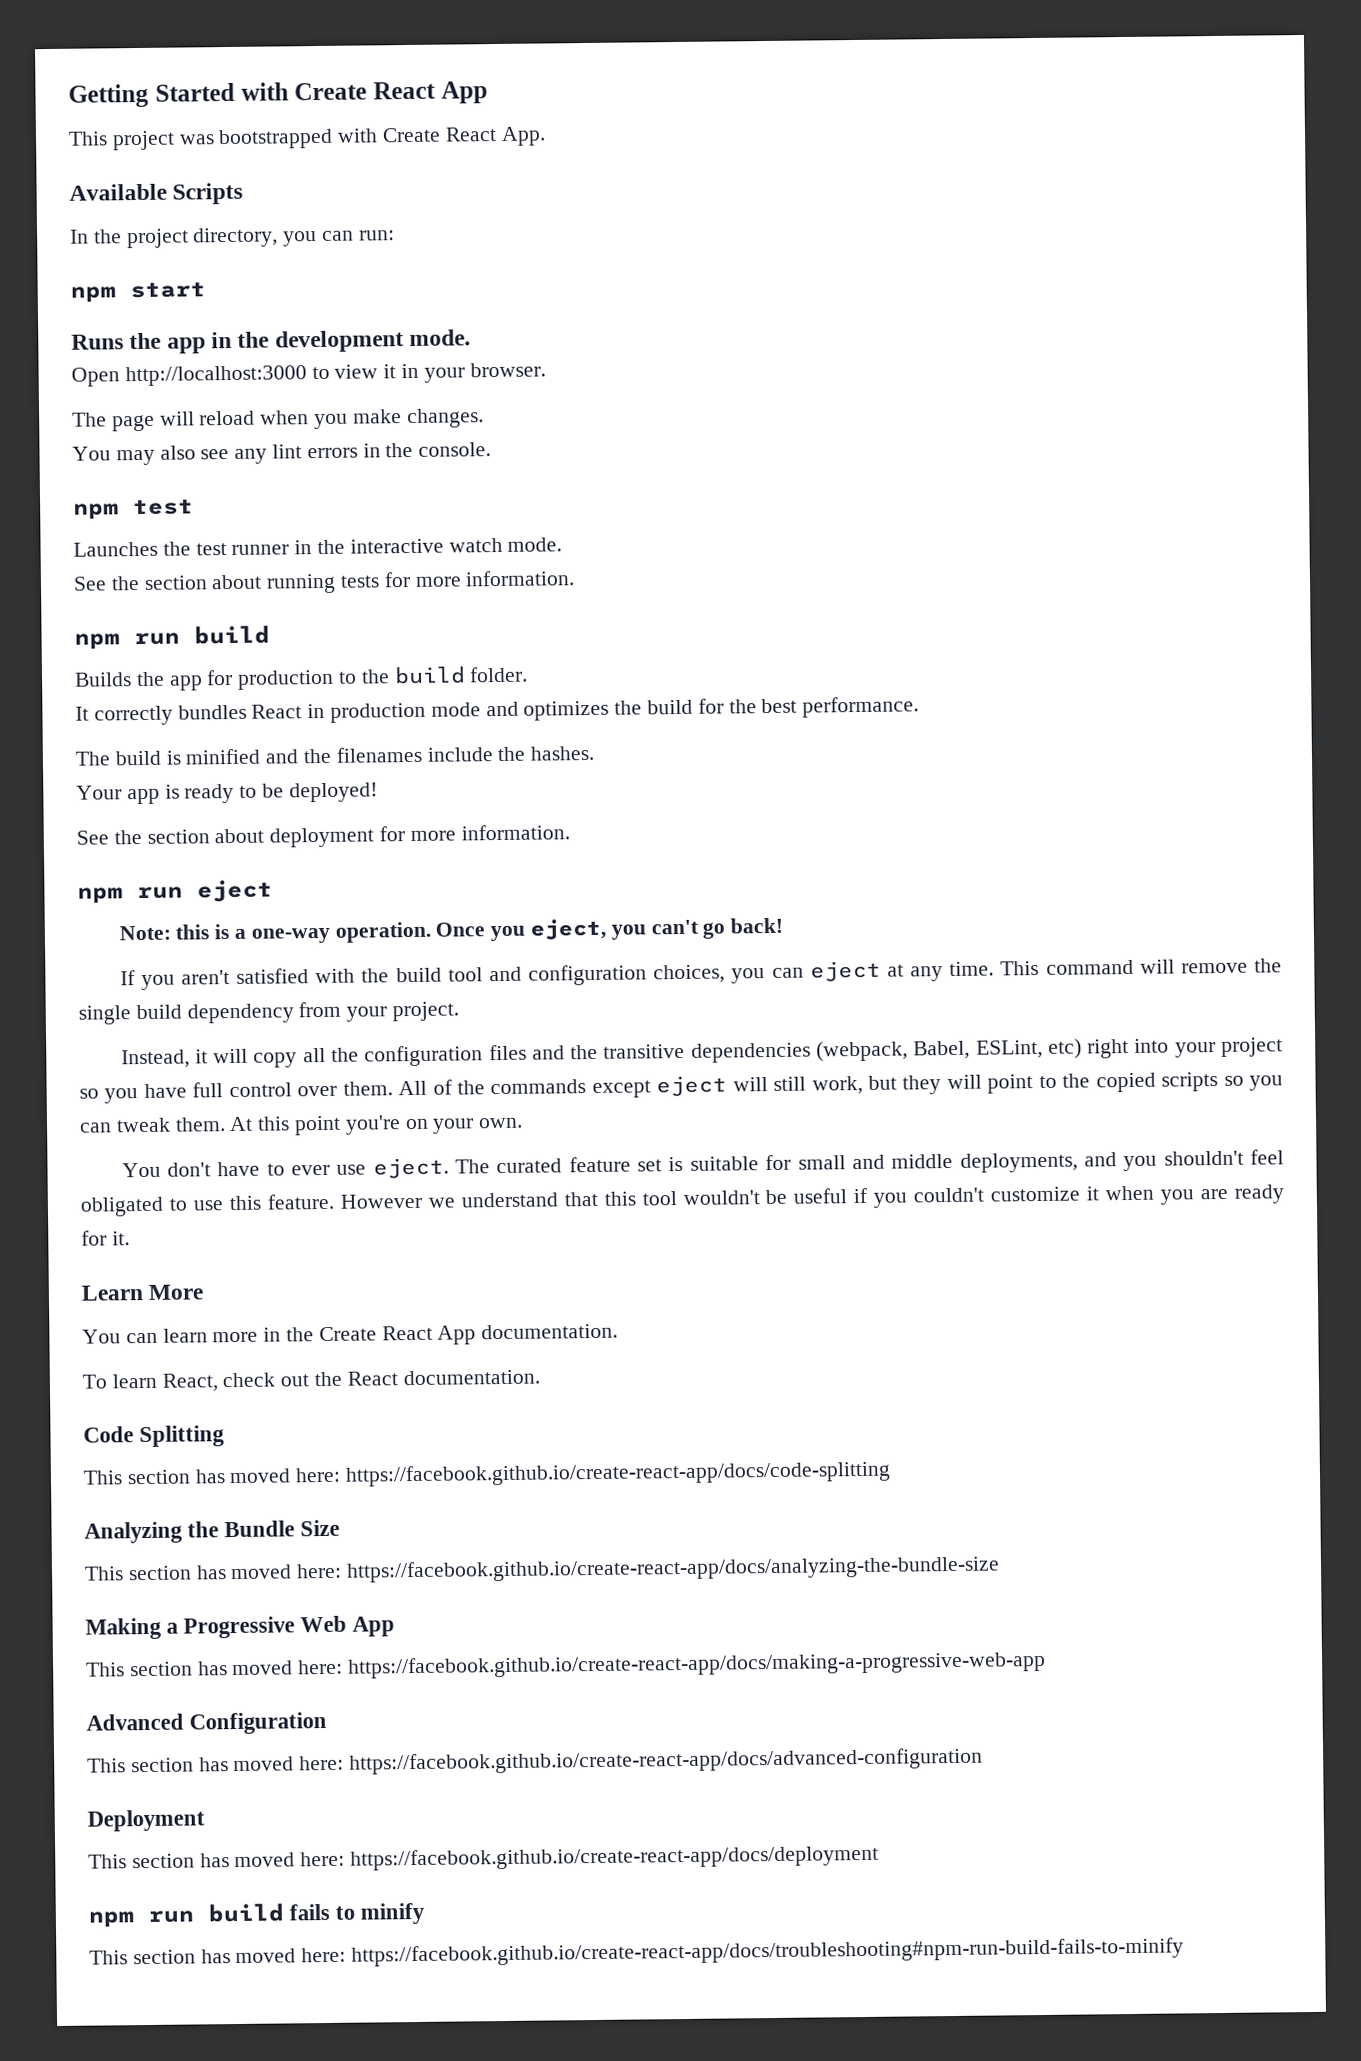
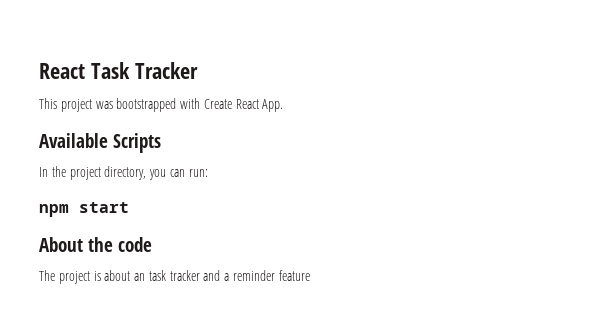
- Getting Started with Create React App
+ React Task Tracker
- Runs the app in the development mode.
- Open http://localhost:3000 to view it in your browser.
- The page will reload when you make changes.
- You may also see any lint errors in the console.
- npm test
- Launches the test runner in the interactive watch mode.
- See the section about running tests for more information.
- npm run build
- Builds the app for production to the build folder.
- It correctly bundles React in production mode and optimizes the build for the best performance.
- The build is minified and the filenames include the hashes.
- Your app is ready to be deployed!
- See the section about deployment for more information.
- npm run eject
- Note: this is a one-way operation. Once you eject, you can't go back!
- If you aren't satisfied with the build tool and configuration choices, you can eject at any time. This command will remove the single build dependency from your project.
- Instead, it will copy all the configuration files and the transitive dependencies (webpack, Babel, ESLint, etc) right into your project so you have full control over them. All of the commands except eject will still work, but they will point to the copied scripts so you can tweak them. At this point you're on your own.
- You don't have to ever use eject. The curated feature set is suitable for small and middle deployments, and you shouldn't feel obligated to use this feature. However we understand that this tool wouldn't be useful if you couldn't customize it when you are ready for it.
- Learn More
- You can learn more in the Create React App documentation.
- To learn React, check out the React documentation.
- Code Splitting
- This section has moved here: https://facebook.github.io/create-react-app/docs/code-splitting
- Analyzing the Bundle Size
- This section has moved here: https://facebook.github.io/create-react-app/docs/analyzing-the-bundle-size
- Making a Progressive Web App
- This section has moved here: https://facebook.github.io/create-react-app/docs/making-a-progressive-web-app
- Advanced Configuration
- This section has moved here: https://facebook.github.io/create-react-app/docs/advanced-configuration
- Deployment
- This section has moved here: https://facebook.github.io/create-react-app/docs/deployment
- npm run build fails to minify
- This section has moved here: https://facebook.github.io/create-react-app/docs/troubleshooting#npm-run-build-fails-to-minify
+ About the code
+ The project is about an task tracker and a reminder feature

